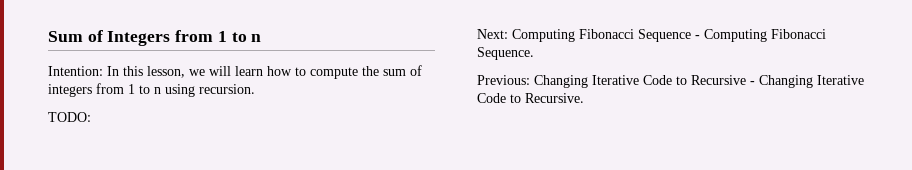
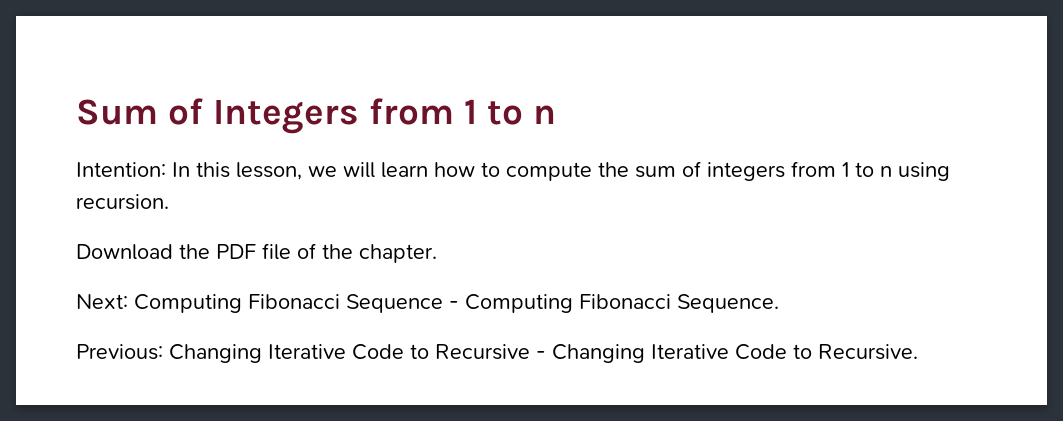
- TODO:
+ Download the PDF file of the chapter.

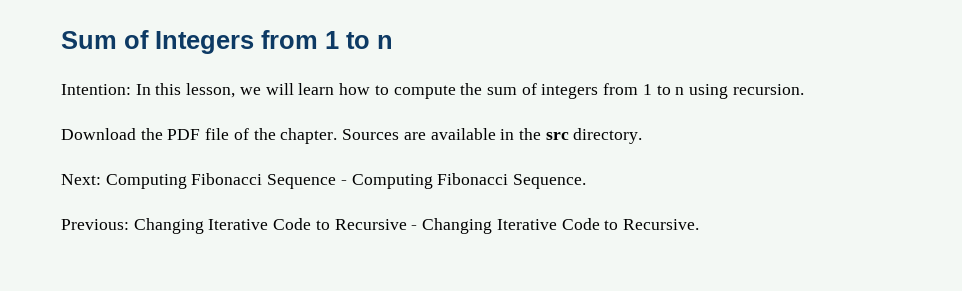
+ Sources are available in the src directory.

